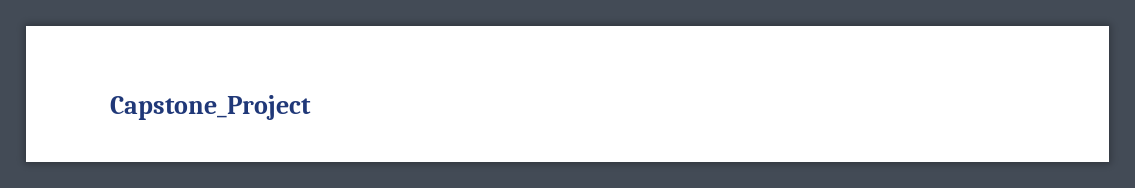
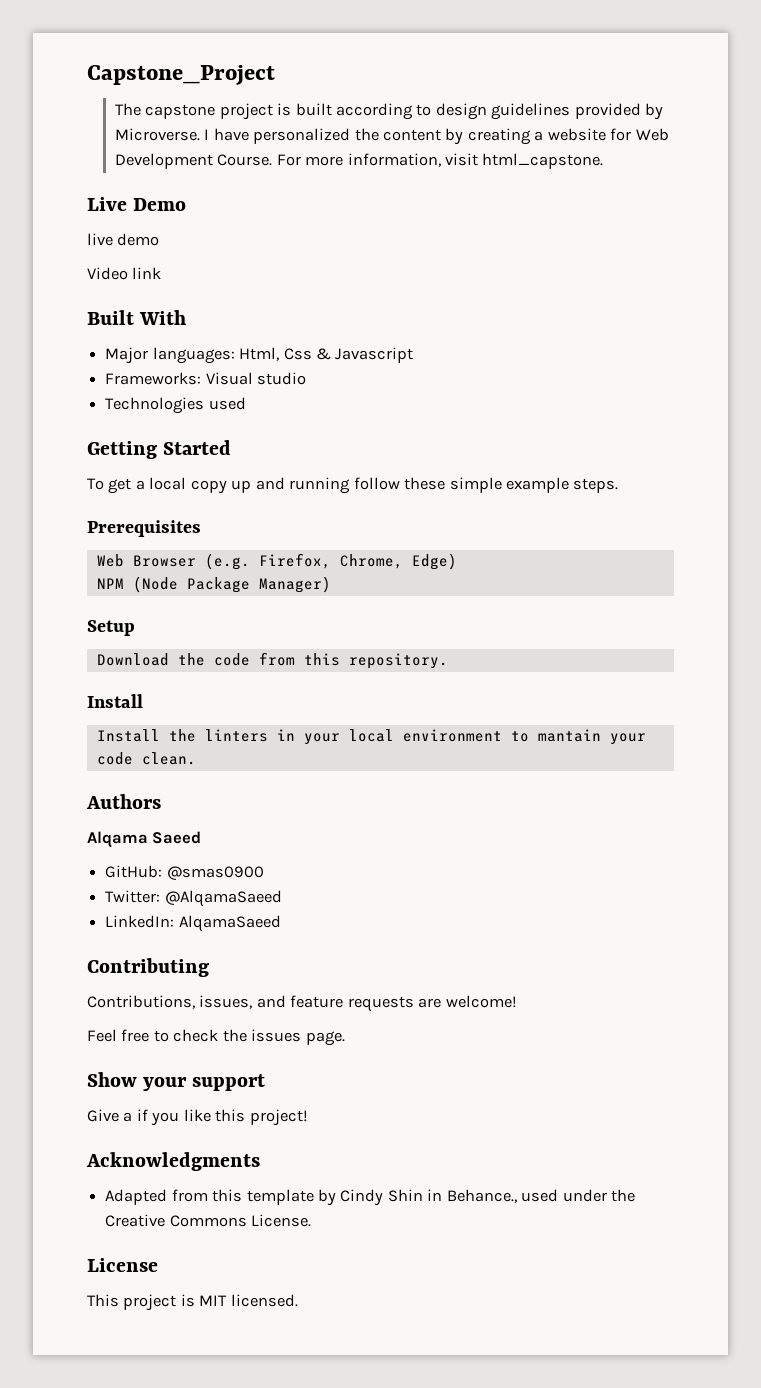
+ The capstone project is built according to design guidelines provided by Microverse. I have personalized the content by creating a website for Web Development Course. For more information, visit html_capstone.
+ Live Demo
+ live demo
+ Video link
+ Built With
+ Major languages: Html, Css & Javascript
+ Frameworks: Visual studio
+ Technologies used
+ Getting Started
+ To get a local copy up and running follow these simple example steps.
+ Prerequisites
+ Web Browser (e.g. Firefox, Chrome, Edge)
+ NPM (Node Package Manager)
+ Setup
+ Download the code from this repository.
+ Install
+ Install the linters in your local environment to mantain your code clean.
+ Authors
+ Alqama Saeed
+ GitHub: @smas0900
+ Twitter: @AlqamaSaeed
+ LinkedIn: AlqamaSaeed
+ Contributing
+ Contributions, issues, and feature requests are welcome!
+ Feel free to check the issues page.
+ Show your support
+ Give a if you like this project!
+ Acknowledgments
+ Adapted from this template by Cindy Shin in Behance., used under the Creative Commons License.
+ License
+ This project is MIT licensed.

